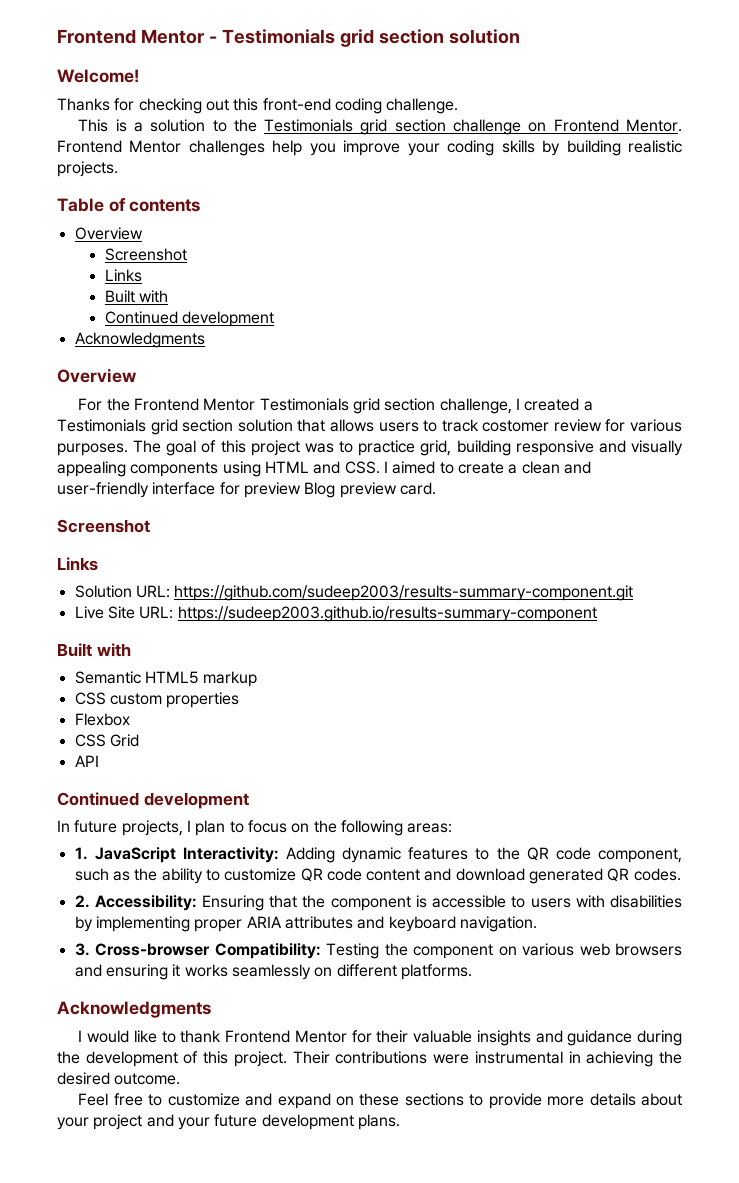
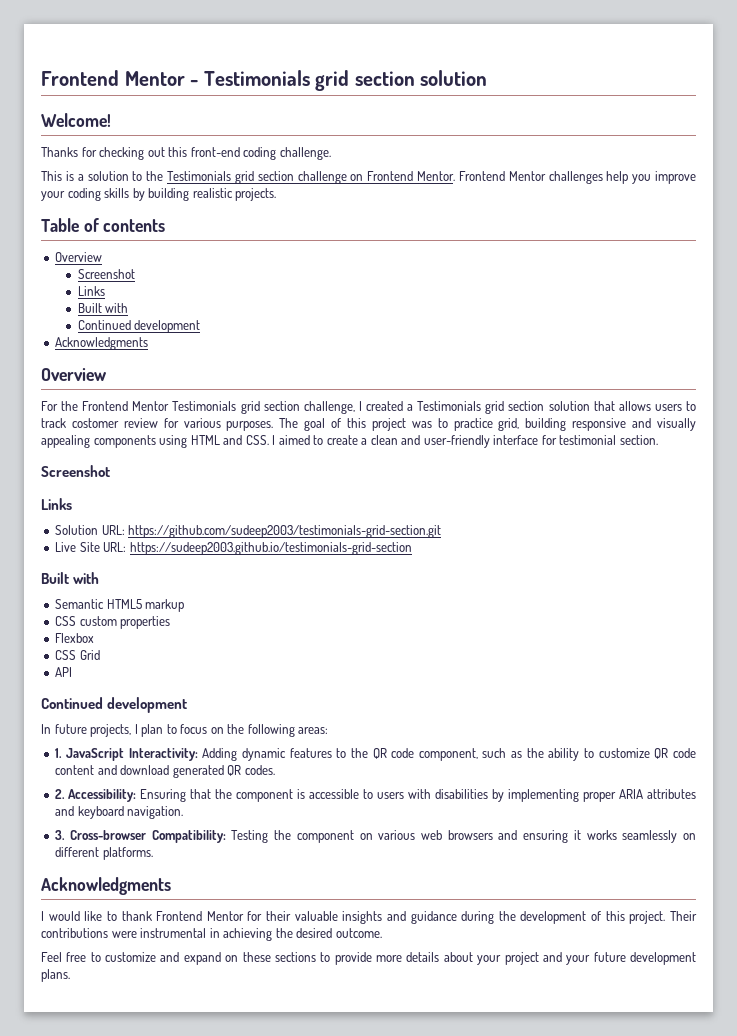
- The goal of this project was to practice grid, building responsive and visually appealing components using HTML and CSS. I aimed to create a clean and user-friendly interface for preview Blog preview card.
+ The goal of this project was to practice grid, building responsive and visually appealing components using HTML and CSS. I aimed to create a clean and user-friendly interface for testimonial section.
- Solution URL: https://github.com/sudeep2003/results-summary-component.git
+ Solution URL: https://github.com/sudeep2003/testimonials-grid-section.git
- Live Site URL: https://sudeep2003.github.io/results-summary-component
+ Live Site URL: https://sudeep2003.github.io/testimonials-grid-section

